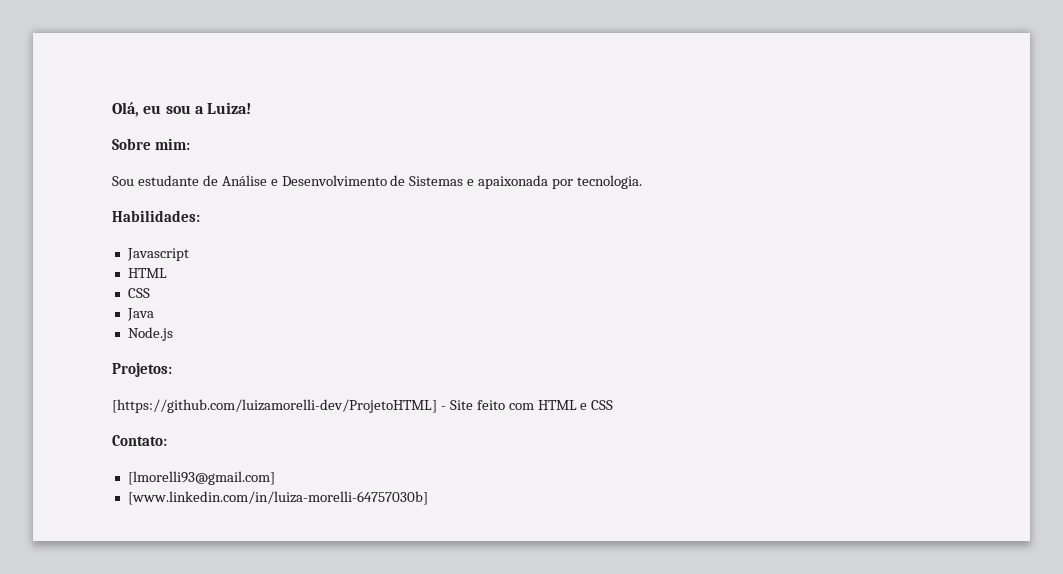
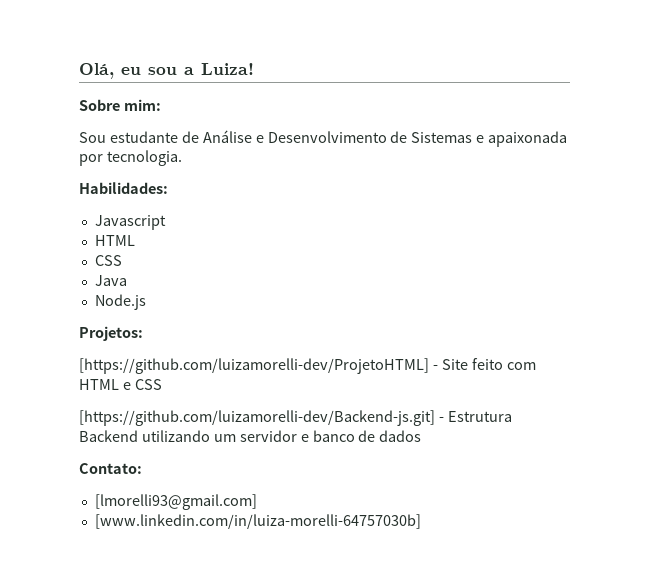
+ [https://github.com/luizamorelli-dev/Backend-js.git] - Estrutura Backend utilizando um servidor e banco de dados

